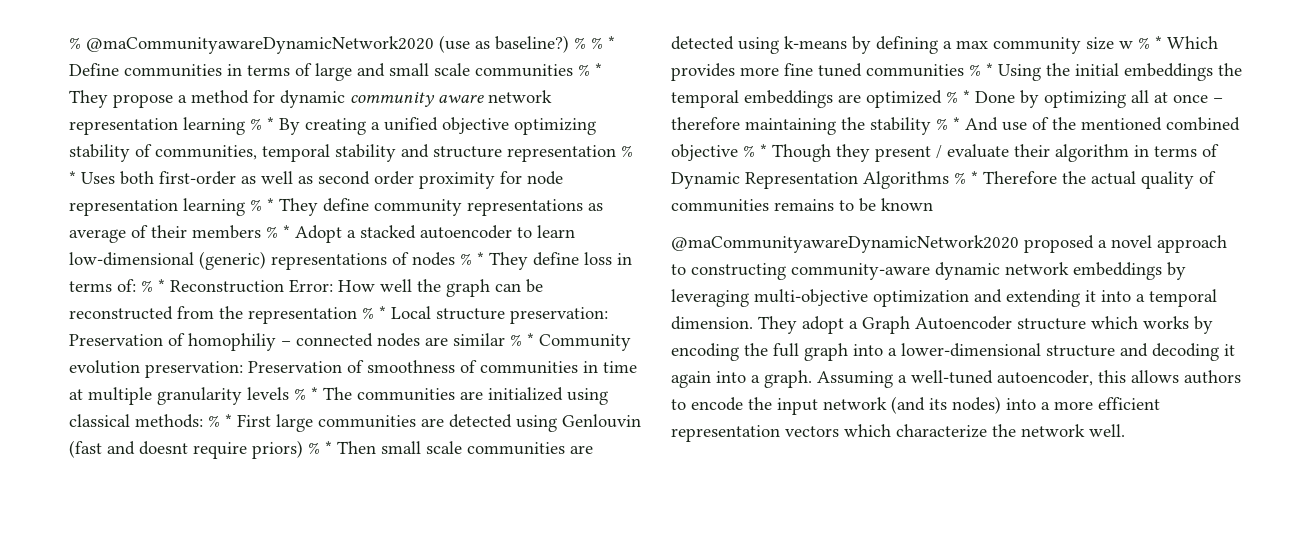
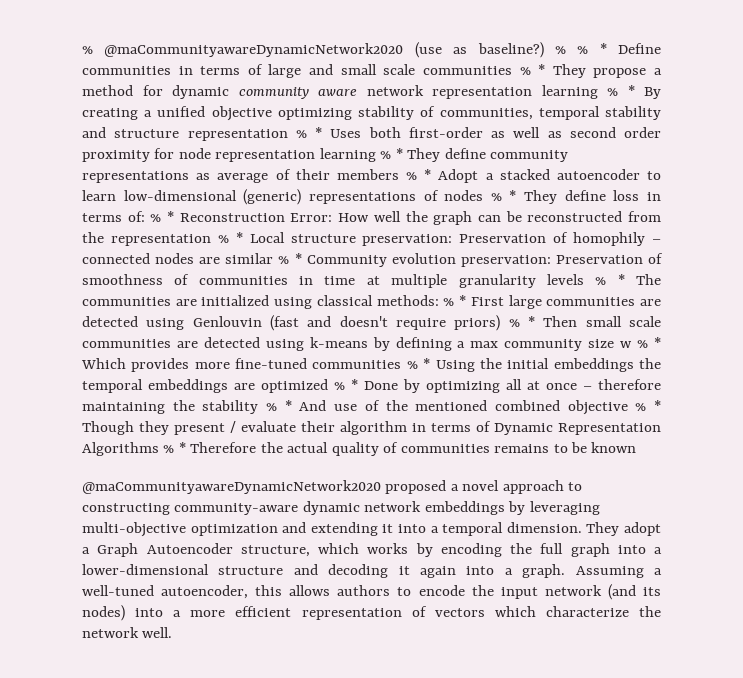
- Preservation of homophiliy – connected nodes are similar % * Community evolution preservation:
+ Preservation of homophily – connected nodes are similar % * Community evolution preservation:
- % * First large communities are detected using Genlouvin (fast and doesnt require priors) % * Then small scale communities are detected using k-means by defining a max community size w % * Which provides more fine tuned communities % * Using the initial embeddings the temporal embeddings are optimized % * Done by optimizing all at once – therefore maintaining the stability % * And use of the mentioned combined objective % * Though they present / evaluate their algorithm in terms of Dynamic Representation Algorithms % * Therefore the actual quality of communities remains to be known
+ % * First large communities are detected using Genlouvin (fast and doesn't require priors) % * Then small scale communities are detected using k-means by defining a max community size w % * Which provides more fine-tuned communities % * Using the initial embeddings the temporal embeddings are optimized % * Done by optimizing all at once – therefore maintaining the stability % * And use of the mentioned combined objective % * Though they present / evaluate their algorithm in terms of Dynamic Representation Algorithms % * Therefore the actual quality of communities remains to be known
- They adopt a Graph Autoencoder structure which works by encoding the full graph into a lower-dimensional structure and decoding it again into a graph.
+ They adopt a Graph Autoencoder structure, which works by encoding the full graph into a lower-dimensional structure and decoding it again into a graph.
- Assuming a well-tuned autoencoder, this allows authors to encode the input network (and its nodes) into a more efficient representation vectors which characterize the network well.
+ Assuming a well-tuned autoencoder, this allows authors to encode the input network (and its nodes) into a more efficient representation of vectors which characterize the network well.

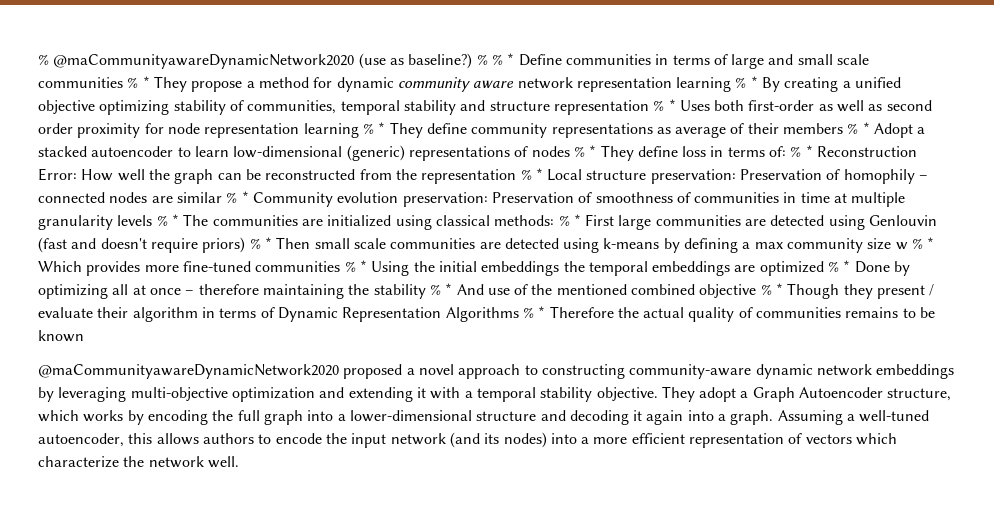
- @maCommunityawareDynamicNetwork2020 proposed a novel approach to constructing community-aware dynamic network embeddings by leveraging multi-objective optimization and extending it into a temporal dimension.
+ @maCommunityawareDynamicNetwork2020 proposed a novel approach to constructing community-aware dynamic network embeddings by leveraging multi-objective optimization and extending it with a temporal stability objective.

